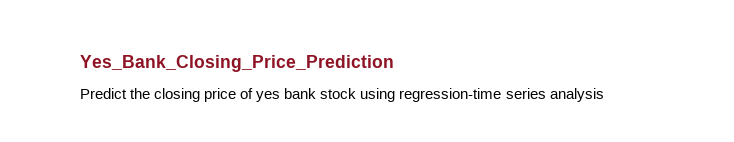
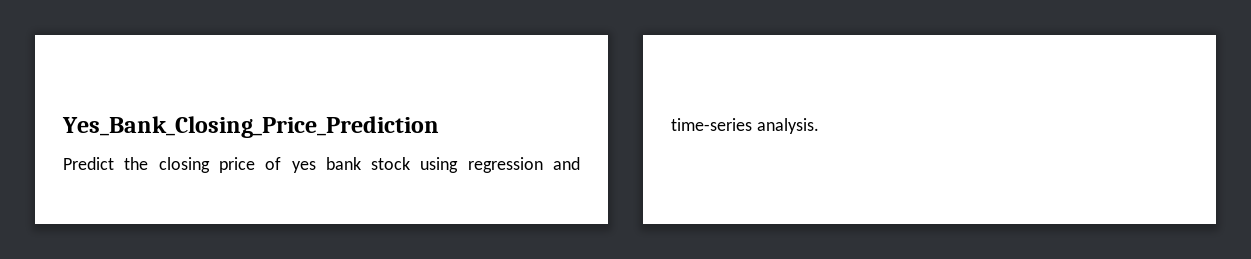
- Predict the closing price of yes bank stock using regression-time series analysis
+ Predict the closing price of yes bank stock using regression and time-series analysis.

